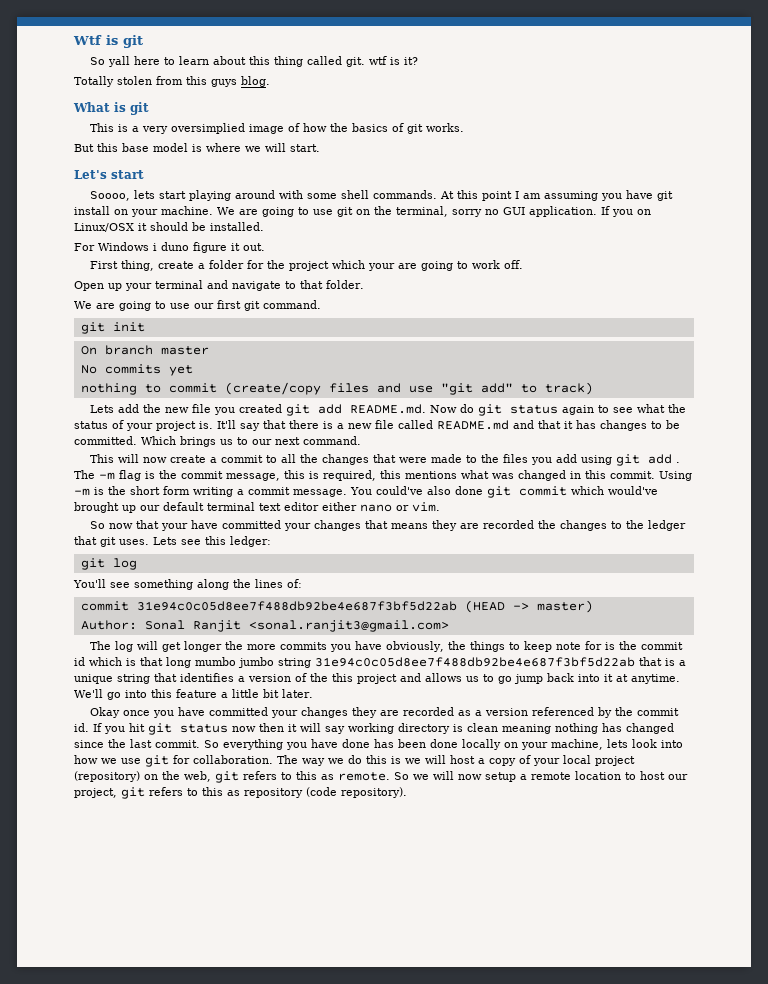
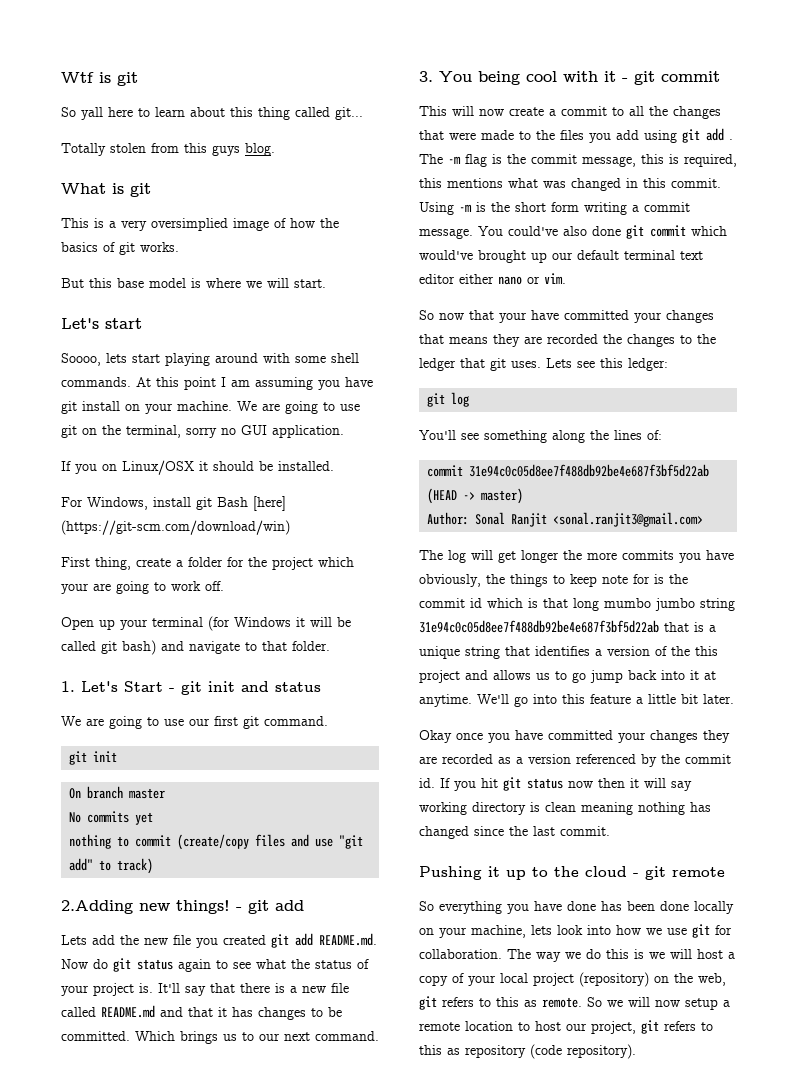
- So yall here to learn about this thing called git. wtf is it?
+ So yall here to learn about this thing called git...
- We are going to use git on the terminal, sorry no GUI application. If you on Linux/OSX it should be installed.
+ We are going to use git on the terminal, sorry no GUI application.
+ If you on Linux/OSX it should be installed.
- For Windows i duno figure it out.
+ For Windows, install git Bash [here] (https://git-scm.com/download/win)
- Open up your terminal and navigate to that folder.
+ Open up your terminal (for Windows it will be called git bash) and navigate to that folder.
+ 1. Let's Start - git init and status
+ 2.Adding new things! - git add
+ 3. You being cool with it - git commit
- If you hit git status now then it will say working directory is clean meaning nothing has changed since the last commit. So everything you have done has been done locally on your machine, lets look into how we use git for collaboration.
+ If you hit git status now then it will say working directory is clean meaning nothing has changed since the last commit.
+ Pushing it up to the cloud - git remote
+ So everything you have done has been done locally on your machine, lets look into how we use git for collaboration.

